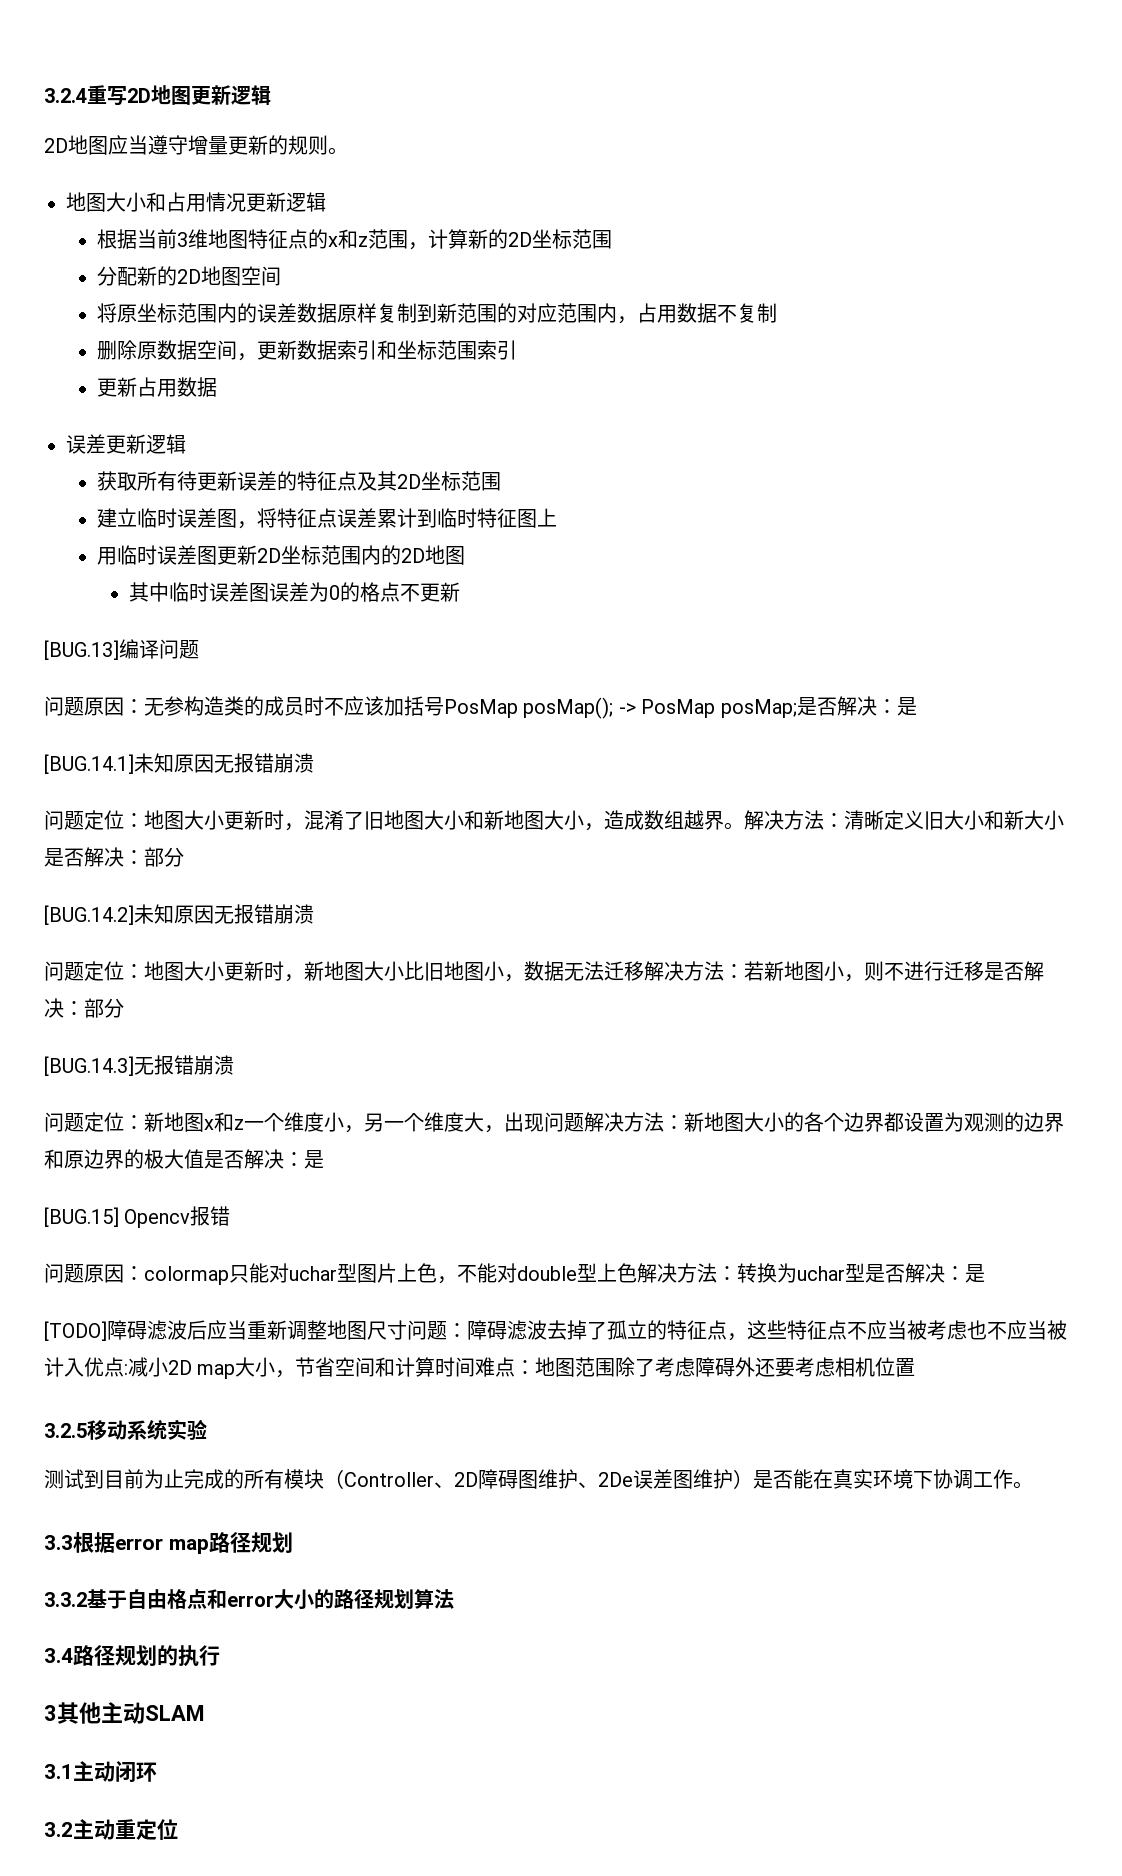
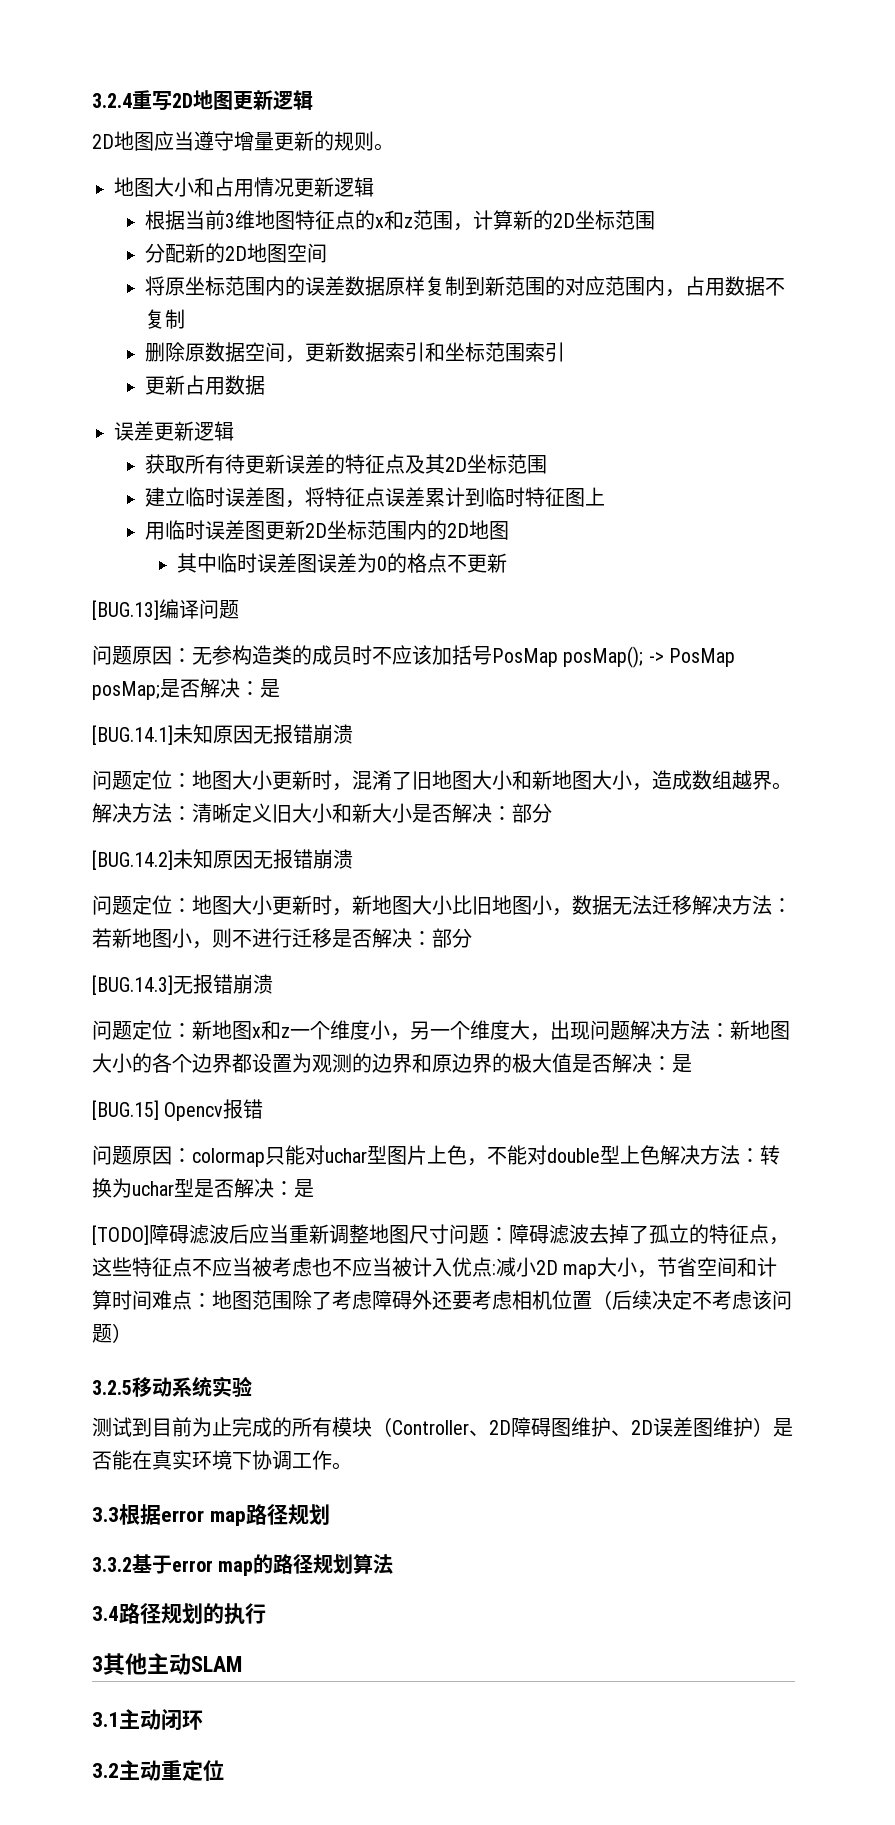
- [TODO]障碍滤波后应当重新调整地图尺寸问题：障碍滤波去掉了孤立的特征点，这些特征点不应当被考虑也不应当被计入优点:减小2D map大小，节省空间和计算时间难点：地图范围除了考虑障碍外还要考虑相机位置
+ [TODO]障碍滤波后应当重新调整地图尺寸问题：障碍滤波去掉了孤立的特征点，这些特征点不应当被考虑也不应当被计入优点:减小2D map大小，节省空间和计算时间难点：地图范围除了考虑障碍外还要考虑相机位置（后续决定不考虑该问题）
- 测试到目前为止完成的所有模块（Controller、2D障碍图维护、2De误差图维护）是否能在真实环境下协调工作。
+ 测试到目前为止完成的所有模块（Controller、2D障碍图维护、2D误差图维护）是否能在真实环境下协调工作。
- 3.3.2基于自由格点和error大小的路径规划算法
+ 3.3.2基于error map的路径规划算法

